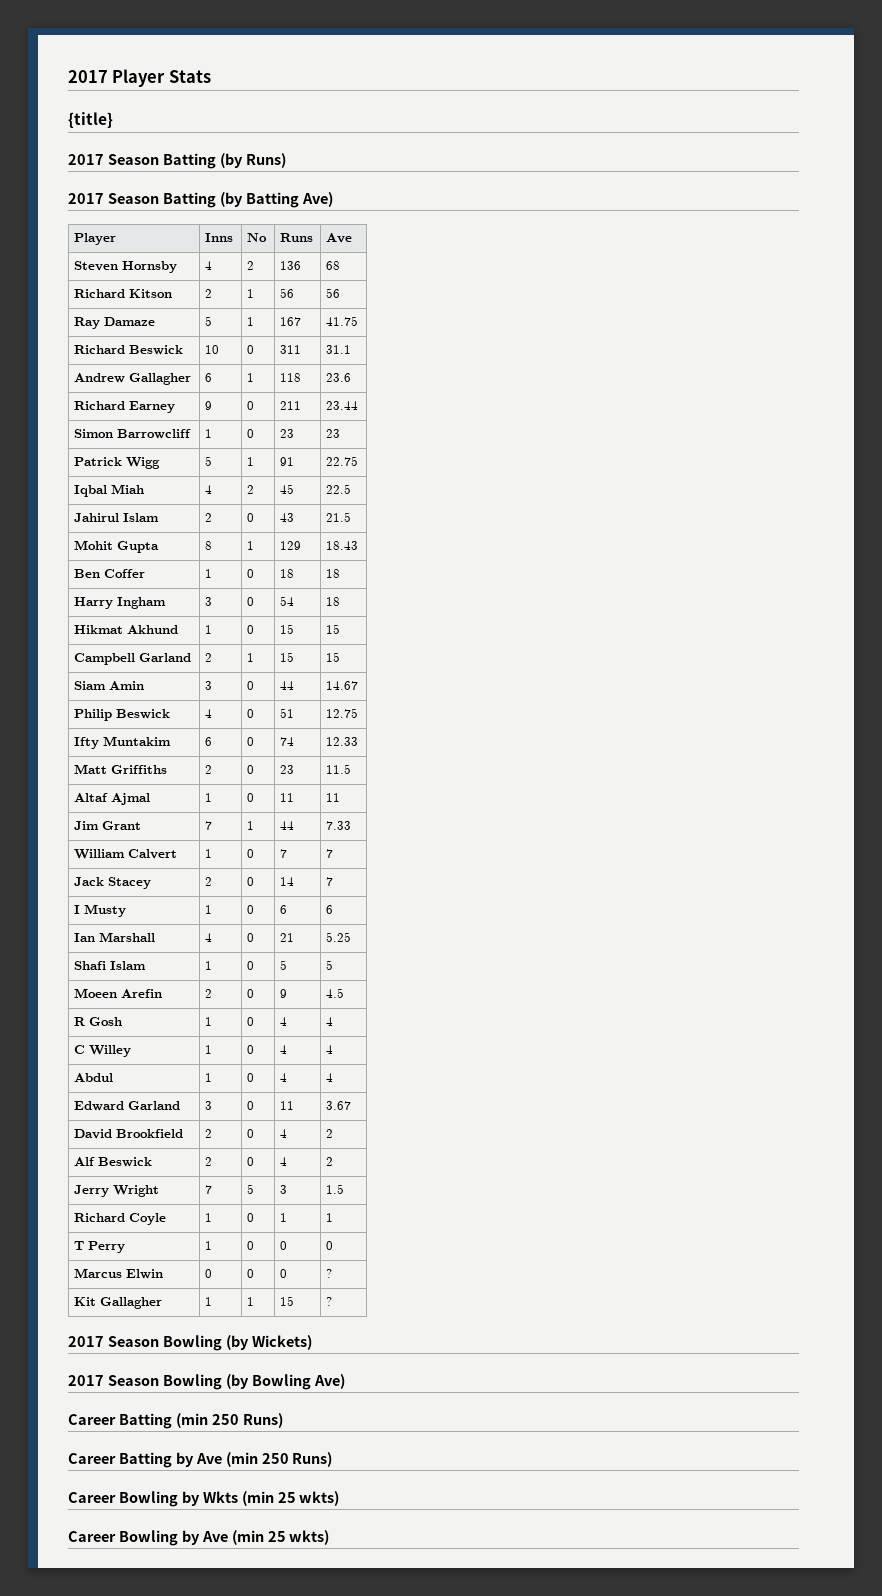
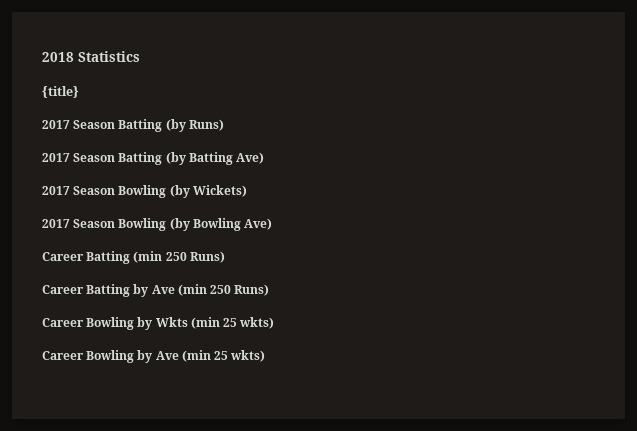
- 2017 Player Stats
+ 2018 Statistics
- Player | Inns | No | Runs | Ave
- Steven Hornsby | 4 | 2 | 136 | 68
- Richard Kitson | 2 | 1 | 56 | 56
- Ray Damaze | 5 | 1 | 167 | 41.75
- Richard Beswick | 10 | 0 | 311 | 31.1
- Andrew Gallagher | 6 | 1 | 118 | 23.6
- Richard Earney | 9 | 0 | 211 | 23.44
- Simon Barrowcliff | 1 | 0 | 23 | 23
- Patrick Wigg | 5 | 1 | 91 | 22.75
- Iqbal Miah | 4 | 2 | 45 | 22.5
- Jahirul Islam | 2 | 0 | 43 | 21.5
- Mohit Gupta | 8 | 1 | 129 | 18.43
- Ben Coffer | 1 | 0 | 18 | 18
- Harry Ingham | 3 | 0 | 54 | 18
- Hikmat Akhund | 1 | 0 | 15 | 15
- Campbell Garland | 2 | 1 | 15 | 15
- Siam Amin | 3 | 0 | 44 | 14.67
- Philip Beswick | 4 | 0 | 51 | 12.75
- Ifty Muntakim | 6 | 0 | 74 | 12.33
- Matt Griffiths | 2 | 0 | 23 | 11.5
- Altaf Ajmal | 1 | 0 | 11 | 11
- Jim Grant | 7 | 1 | 44 | 7.33
- William Calvert | 1 | 0 | 7 | 7
- Jack Stacey | 2 | 0 | 14 | 7
- I Musty | 1 | 0 | 6 | 6
- Ian Marshall | 4 | 0 | 21 | 5.25
- Shafi Islam | 1 | 0 | 5 | 5
- Moeen Arefin | 2 | 0 | 9 | 4.5
- R Gosh | 1 | 0 | 4 | 4
- C Willey | 1 | 0 | 4 | 4
- Abdul | 1 | 0 | 4 | 4
- Edward Garland | 3 | 0 | 11 | 3.67
- David Brookfield | 2 | 0 | 4 | 2
- Alf Beswick | 2 | 0 | 4 | 2
- Jerry Wright | 7 | 5 | 3 | 1.5
- Richard Coyle | 1 | 0 | 1 | 1
- T Perry | 1 | 0 | 0 | 0
- Marcus Elwin | 0 | 0 | 0 | ?
- Kit Gallagher | 1 | 1 | 15 | ?

